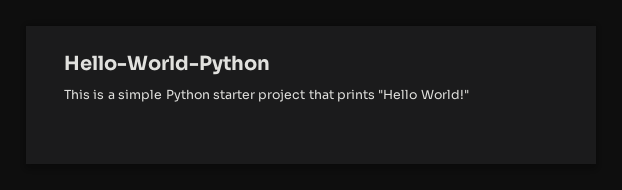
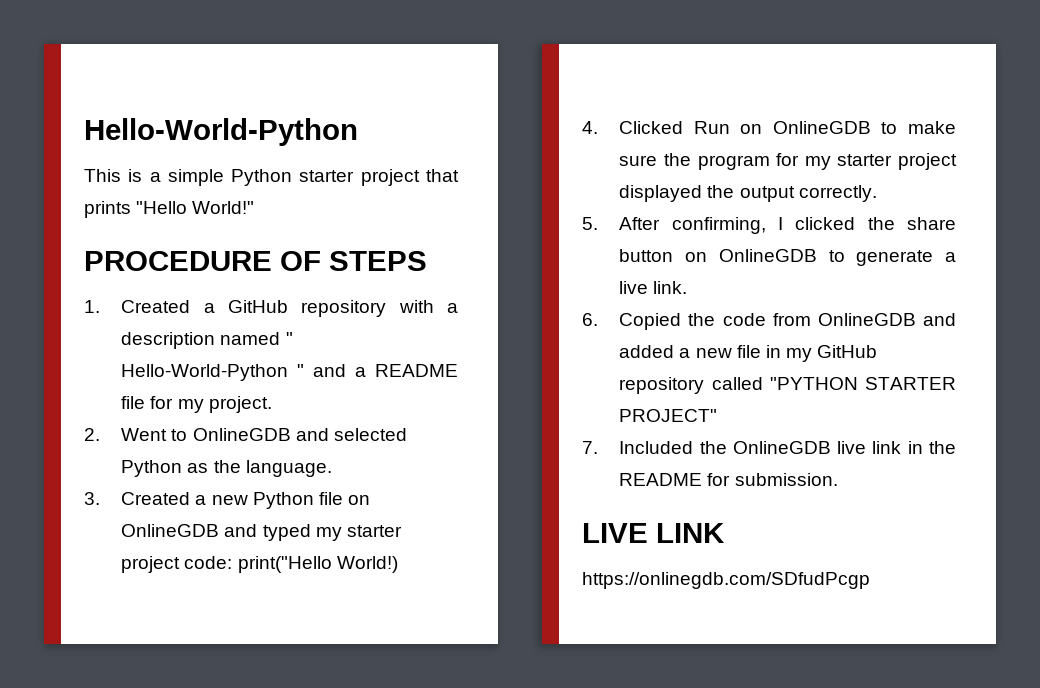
+ PROCEDURE OF STEPS
+ 1. Created a GitHub repository with a description named " Hello-World-Python " and a README file for my project.
+ 2. Went to OnlineGDB and selected Python as the language.
+ 3. Created a new Python file on OnlineGDB and typed my starter project code: print("Hello World!)
+ 4. Clicked Run on OnlineGDB to make sure the program for my starter project displayed the output correctly.
+ 5. After confirming, I clicked the share button on OnlineGDB to generate a live link.
+ 6. Copied the code from OnlineGDB and added a new file in my GitHub repository called "PYTHON STARTER PROJECT"
+ 7. Included the OnlineGDB live link in the README for submission.
+ LIVE LINK
+ https://onlinegdb.com/SDfudPcgp

